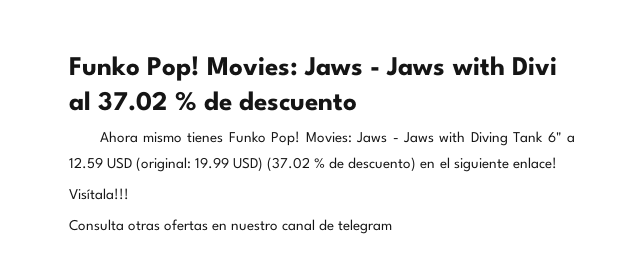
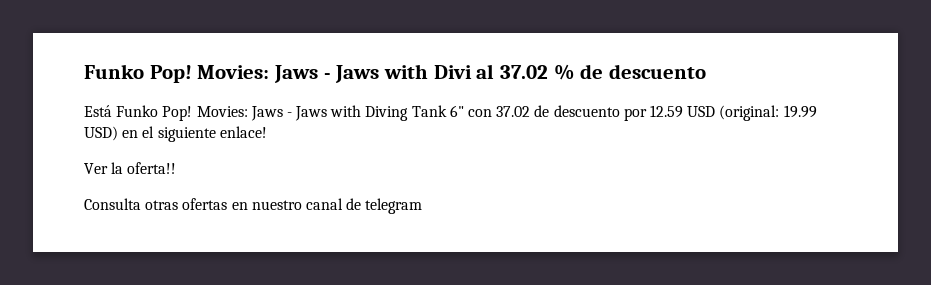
- Ahora mismo tienes Funko Pop!
+ Está Funko Pop!
- Movies: Jaws - Jaws with Diving Tank 6" a 12.59 USD (original: 19.99 USD) (37.02 % de descuento) en el siguiente enlace!
+ Movies: Jaws - Jaws with Diving Tank 6" con 37.02 de descuento por 12.59 USD (original: 19.99 USD) en el siguiente enlace!
- Visítala!!!
+ Ver la oferta!!

